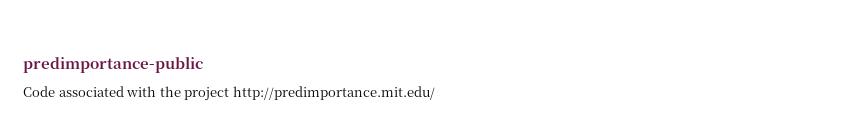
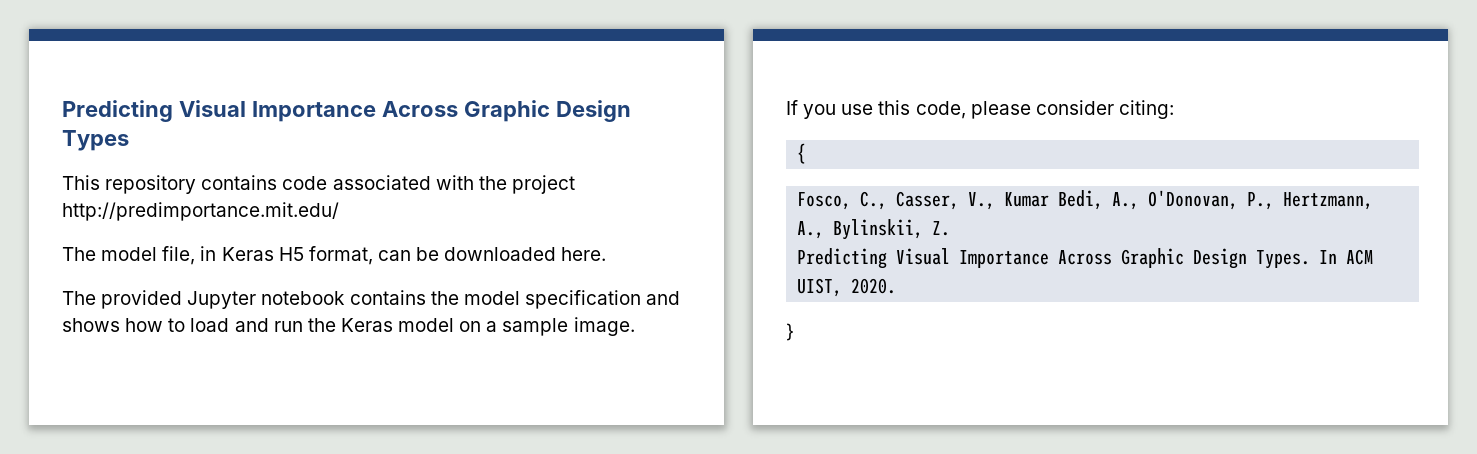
- predimportance-public
- Code associated with the project http://predimportance.mit.edu/
+ Predicting Visual Importance Across Graphic Design Types
+ This repository contains code associated with the project http://predimportance.mit.edu/
+ The model file, in Keras H5 format, can be downloaded here.
+ The provided Jupyter notebook contains the model specification and shows how to load and run the Keras model on a sample image.
+ If you use this code, please consider citing:
+ {
+ Fosco, C., Casser, V., Kumar Bedi, A., O'Donovan, P., Hertzmann, A., Bylinskii, Z.
+ Predicting Visual Importance Across Graphic Design Types. In ACM UIST, 2020.
+ }

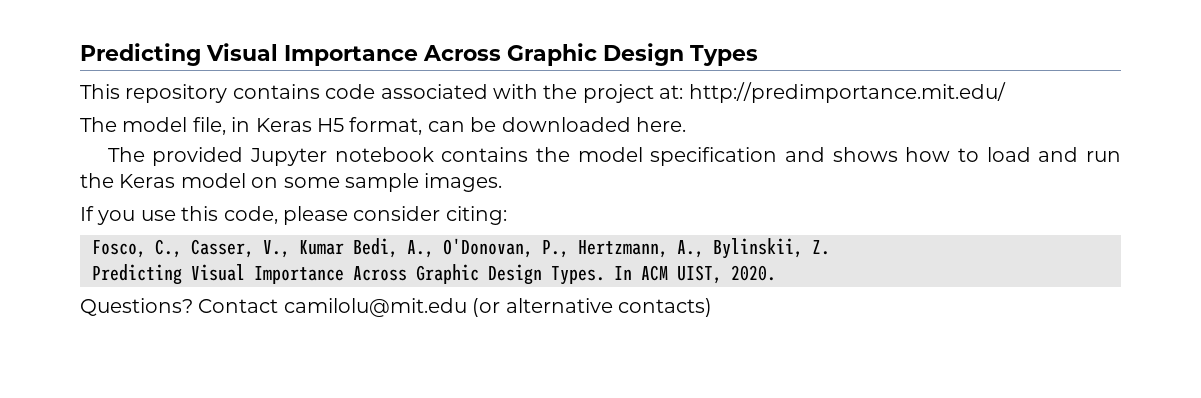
- This repository contains code associated with the project http://predimportance.mit.edu/
+ This repository contains code associated with the project at: http://predimportance.mit.edu/
- The provided Jupyter notebook contains the model specification and shows how to load and run the Keras model on a sample image.
+ The provided Jupyter notebook contains the model specification and shows how to load and run the Keras model on some sample images.
- {
- }
+ Questions? Contact camilolu@mit.edu (or alternative contacts)

